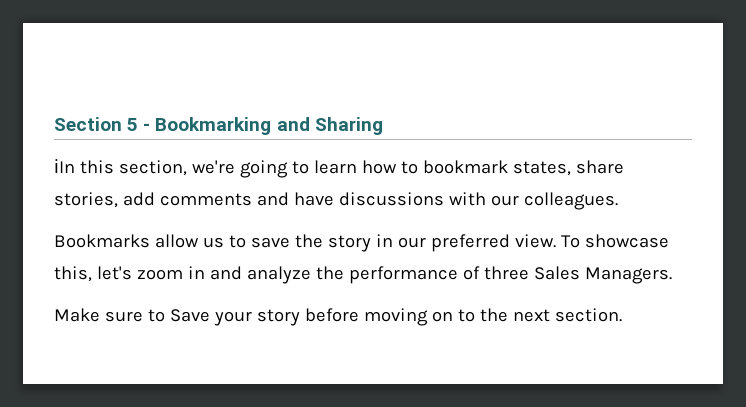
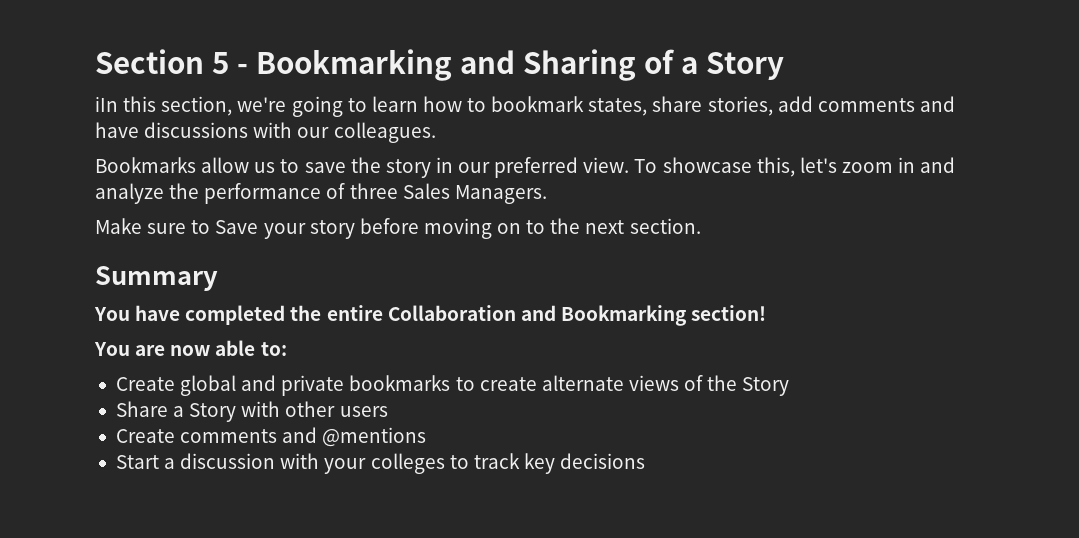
- Section 5 - Bookmarking and Sharing
+ Section 5 - Bookmarking and Sharing of a Story
+ Summary
+ You have completed the entire Collaboration and Bookmarking section!
+ You are now able to:
+ Create global and private bookmarks to create alternate views of the Story
+ Share a Story with other users
+ Create comments and @mentions
+ Start a discussion with your colleges to track key decisions

